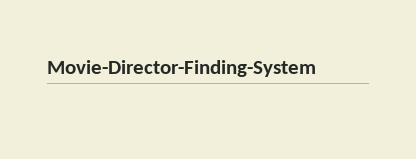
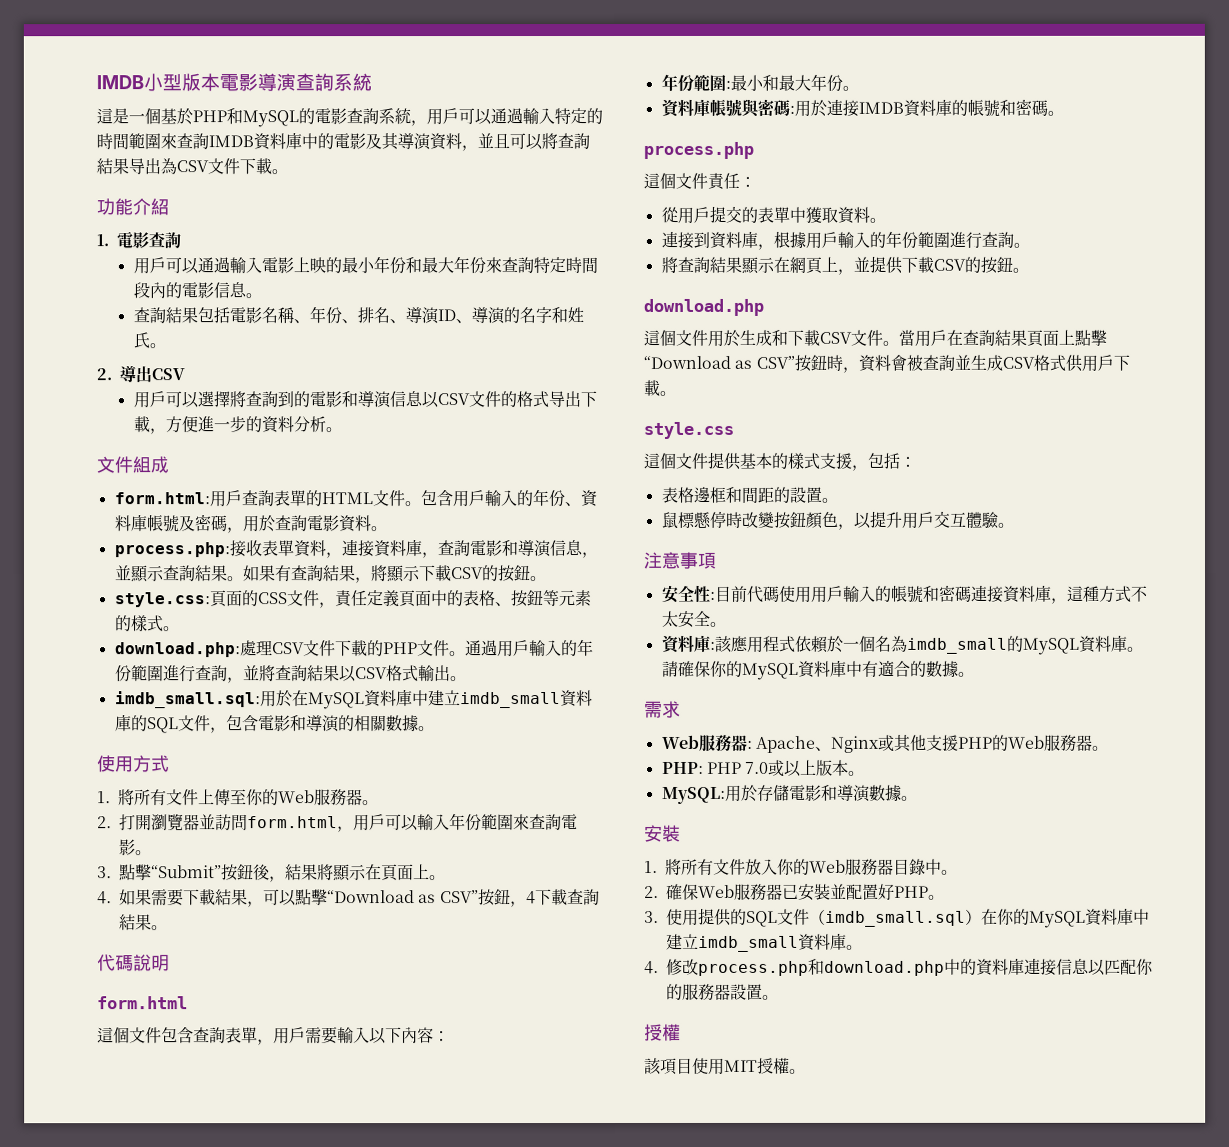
- Movie-Director-Finding-System
+ IMDB小型版本電影導演查詢系統
+ 這是一個基於PHP和MySQL的電影查詢系統，用戶可以通過輸入特定的時間範圍來查詢IMDB資料庫中的電影及其導演資料，並且可以將查詢結果导出為CSV文件下載。
+ 功能介紹
+ 1.電影查詢
+ 用戶可以通過輸入電影上映的最小年份和最大年份來查詢特定時間段內的電影信息。
+ 查詢結果包括電影名稱、年份、排名、導演ID、導演的名字和姓氏。
+ 2.導出CSV
+ 用戶可以選擇將查詢到的電影和導演信息以CSV文件的格式导出下載，方便進一步的資料分析。
+ 文件組成
+ form.html:用戶查詢表單的HTML文件。包含用戶輸入的年份、資料庫帳號及密碼，用於查詢電影資料。
+ process.php:接收表單資料，連接資料庫，查詢電影和導演信息，並顯示查詢結果。如果有查詢結果，將顯示下載CSV的按鈕。
+ style.css:頁面的CSS文件，責任定義頁面中的表格、按鈕等元素的樣式。
+ download.php:處理CSV文件下載的PHP文件。通過用戶輸入的年份範圍進行查詢，並將查詢結果以CSV格式輸出。
+ imdb_small.sql:用於在MySQL資料庫中建立imdb_small資料庫的SQL文件，包含電影和導演的相關數據。
+ 使用方式
+ 1.將所有文件上傳至你的Web服務器。
+ 2.打開瀏覽器並訪問form.html，用戶可以輸入年份範圍來查詢電影。
+ 3.點擊“Submit”按鈕後，結果將顯示在頁面上。
+ 4.如果需要下載結果，可以點擊“Download as CSV”按鈕，4下載查詢結果。
+ 代碼說明
+ form.html
+ 這個文件包含查詢表單，用戶需要輸入以下內容：
+ 年份範圍:最小和最大年份。
+ 資料庫帳號與密碼:用於連接IMDB資料庫的帳號和密碼。
+ process.php
+ 這個文件責任：
+ 從用戶提交的表單中獲取資料。
+ 連接到資料庫，根據用戶輸入的年份範圍進行查詢。
+ 將查詢結果顯示在網頁上，並提供下載CSV的按鈕。
+ download.php
+ 這個文件用於生成和下載CSV文件。當用戶在查詢結果頁面上點擊“Download as CSV”按鈕時，資料會被查詢並生成CSV格式供用戶下載。
+ style.css
+ 這個文件提供基本的樣式支援，包括：
+ 表格邊框和間距的設置。
+ 鼠標懸停時改變按鈕顏色，以提升用戶交互體驗。
+ 注意事項
+ 安全性:目前代碼使用用戶輸入的帳號和密碼連接資料庫，這種方式不太安全。
+ 資料庫:該應用程式依賴於一個名為imdb_small的MySQL資料庫。請確保你的MySQL資料庫中有適合的數據。
+ 需求
+ Web服務器: Apache、Nginx或其他支援PHP的Web服務器。
+ PHP: PHP 7.0或以上版本。
+ MySQL:用於存儲電影和導演數據。
+ 安裝
+ 1.將所有文件放入你的Web服務器目錄中。
+ 2.確保Web服務器已安裝並配置好PHP。
+ 3.使用提供的SQL文件（imdb_small.sql）在你的MySQL資料庫中建立imdb_small資料庫。
+ 4.修改process.php和download.php中的資料庫連接信息以匹配你的服務器設置。
+ 授權
+ 該項目使用MIT授權。

